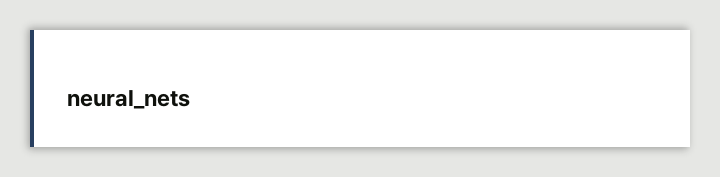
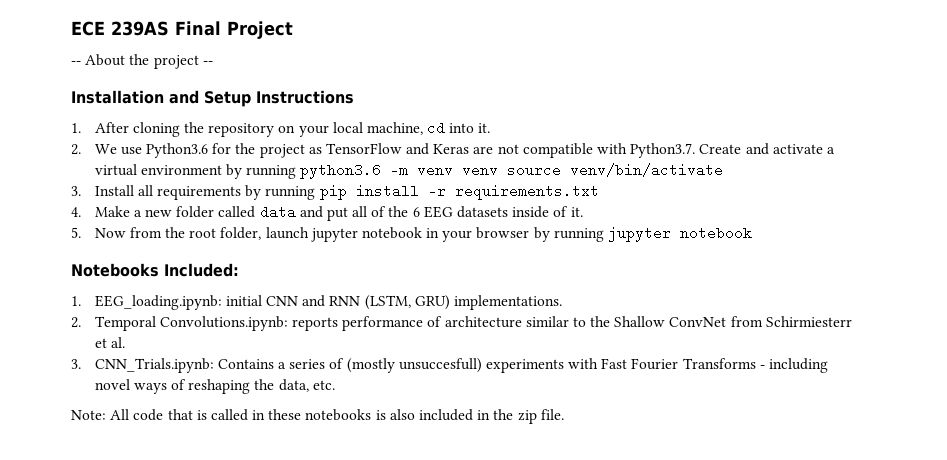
- neural_nets
+ ECE 239AS Final Project
+ -- About the project --
+ Installation and Setup Instructions
+ 1. After cloning the repository on your local machine, cd into it.
+ 2. We use Python3.6 for the project as TensorFlow and Keras are not compatible with Python3.7. Create and activate a virtual environment by running python3.6 -m venv venv source venv/bin/activate
+ 3. Install all requirements by running pip install -r requirements.txt
+ 4. Make a new folder called data and put all of the 6 EEG datasets inside of it.
+ 5. Now from the root folder, launch jupyter notebook in your browser by running jupyter notebook
+ Notebooks Included:
+ 1. EEG_loading.ipynb: initial CNN and RNN (LSTM, GRU) implementations.
+ 2. Temporal Convolutions.ipynb: reports performance of architecture similar to the Shallow ConvNet from Schirmiesterr et al.
+ 3. CNN_Trials.ipynb: Contains a series of (mostly unsuccesfull) experiments with Fast Fourier Transforms - including novel ways of reshaping the data, etc.
+ Note: All code that is called in these notebooks is also included in the zip file.

